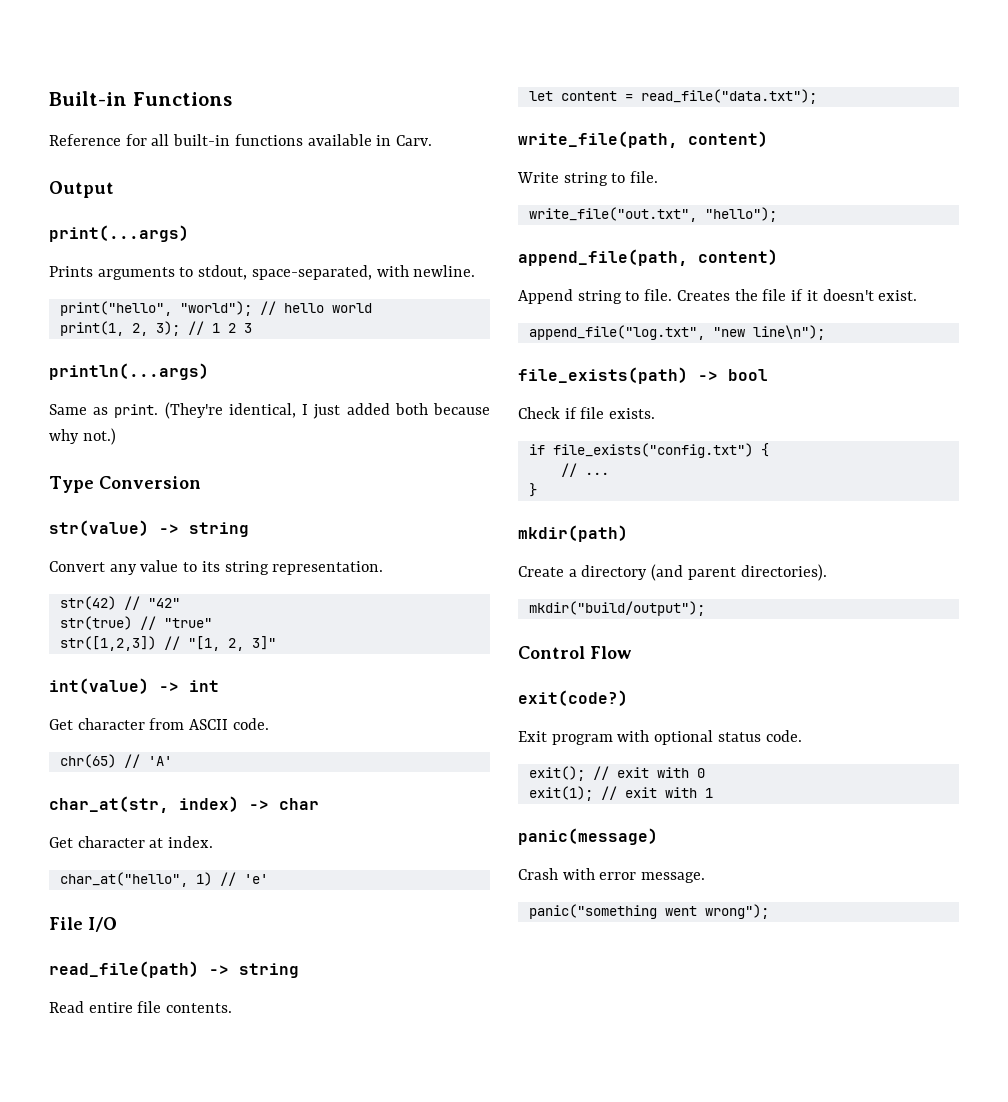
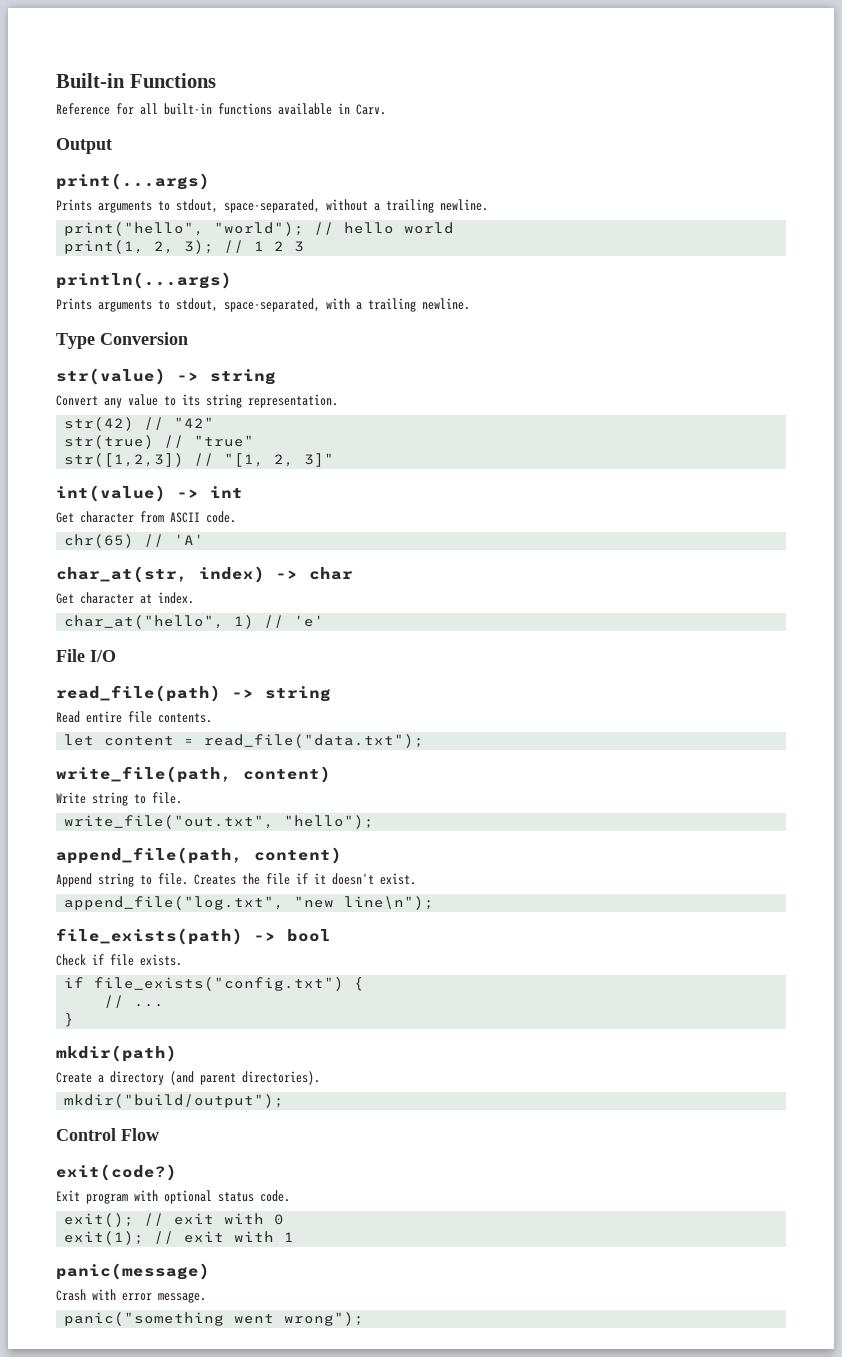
- Prints arguments to stdout, space-separated, with newline.
+ Prints arguments to stdout, space-separated, without a trailing newline.
- Same as print. (They're identical, I just added both because why not.)
+ Prints arguments to stdout, space-separated, with a trailing newline.

